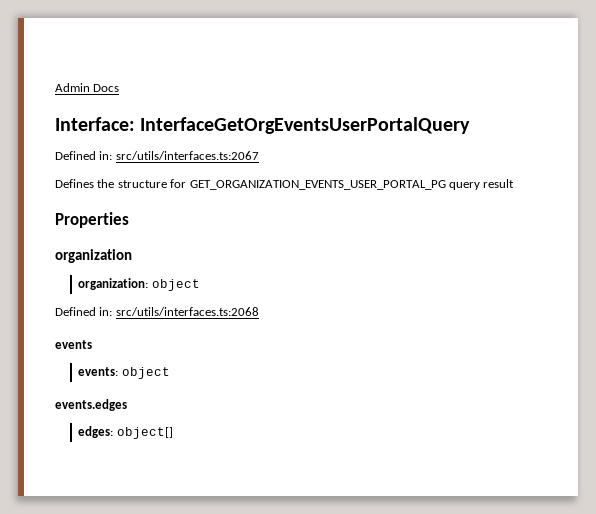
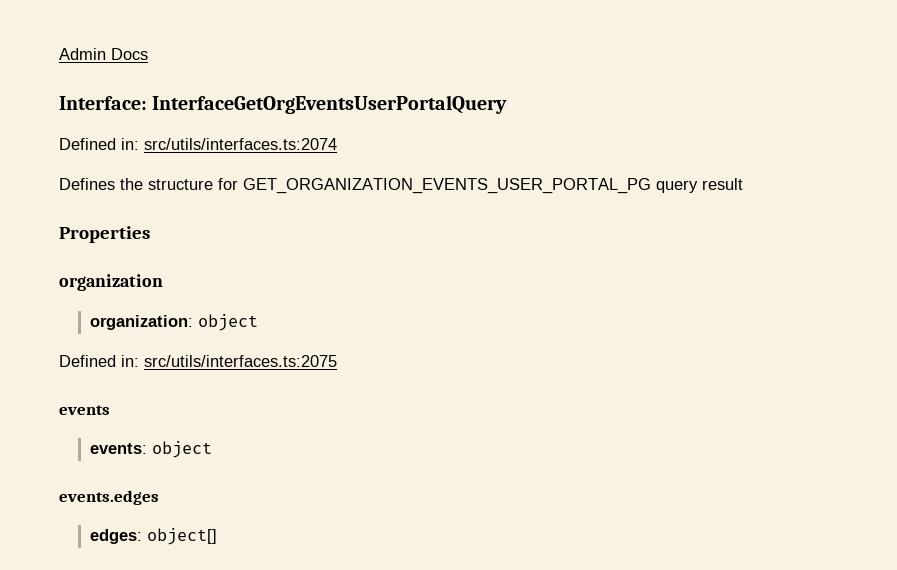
- Defined in: src/utils/interfaces.ts:2067
+ Defined in: src/utils/interfaces.ts:2074
- Defined in: src/utils/interfaces.ts:2068
+ Defined in: src/utils/interfaces.ts:2075

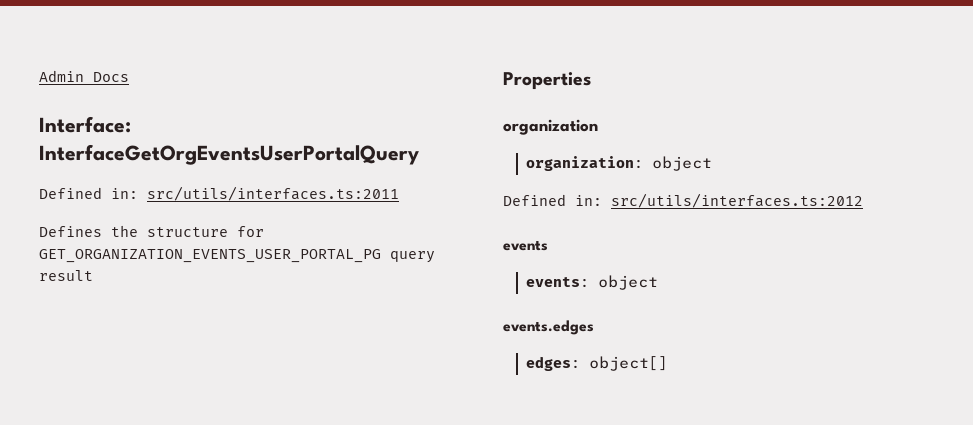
- Defined in: src/utils/interfaces.ts:2074
+ Defined in: src/utils/interfaces.ts:2011
- Defined in: src/utils/interfaces.ts:2075
+ Defined in: src/utils/interfaces.ts:2012

